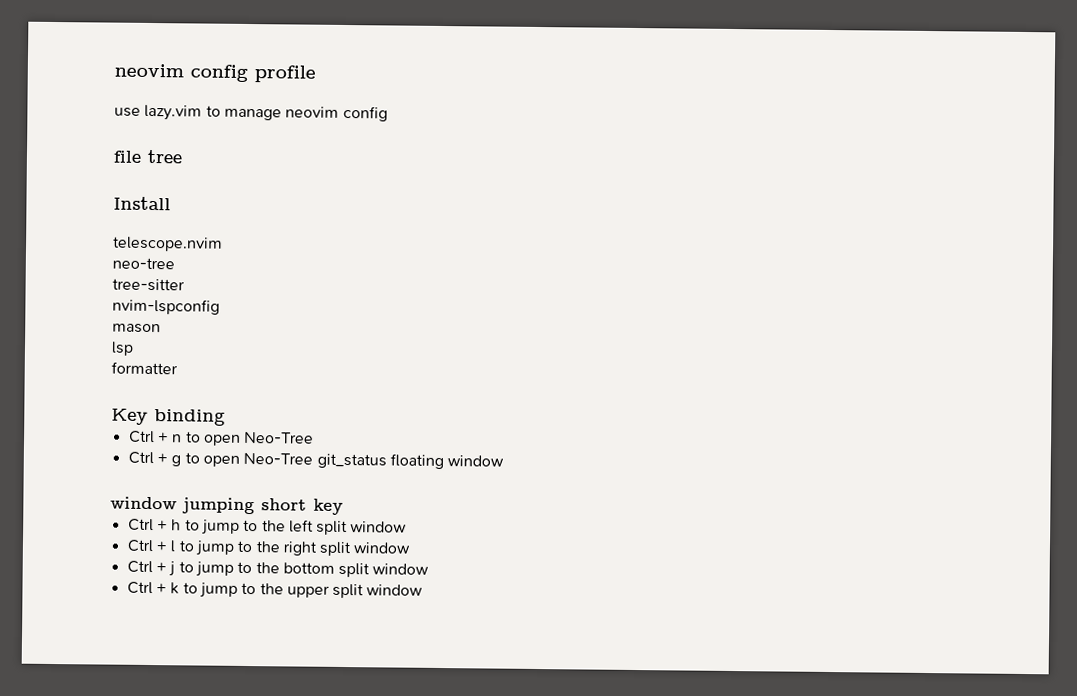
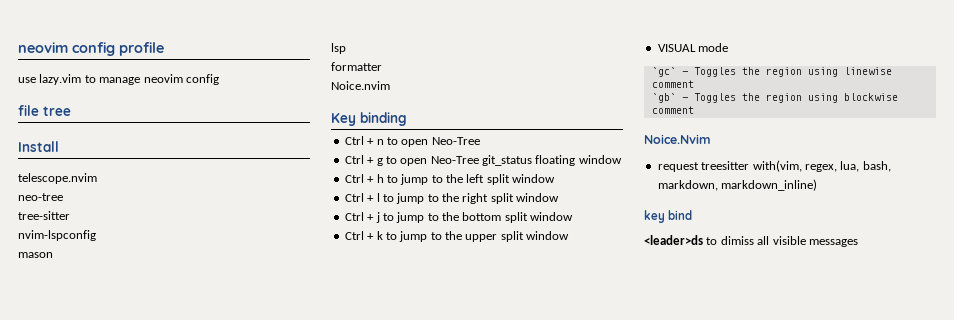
+ Noice.nvim
- window jumping short key
+ VISUAL mode
+ `gc` - Toggles the region using linewise comment
+ `gb` - Toggles the region using blockwise comment
+ Noice.Nvim
+ request treesitter with(vim, regex, lua, bash, markdown, markdown_inline)
+ key bind
+ <leader>ds to dimiss all visible messages

